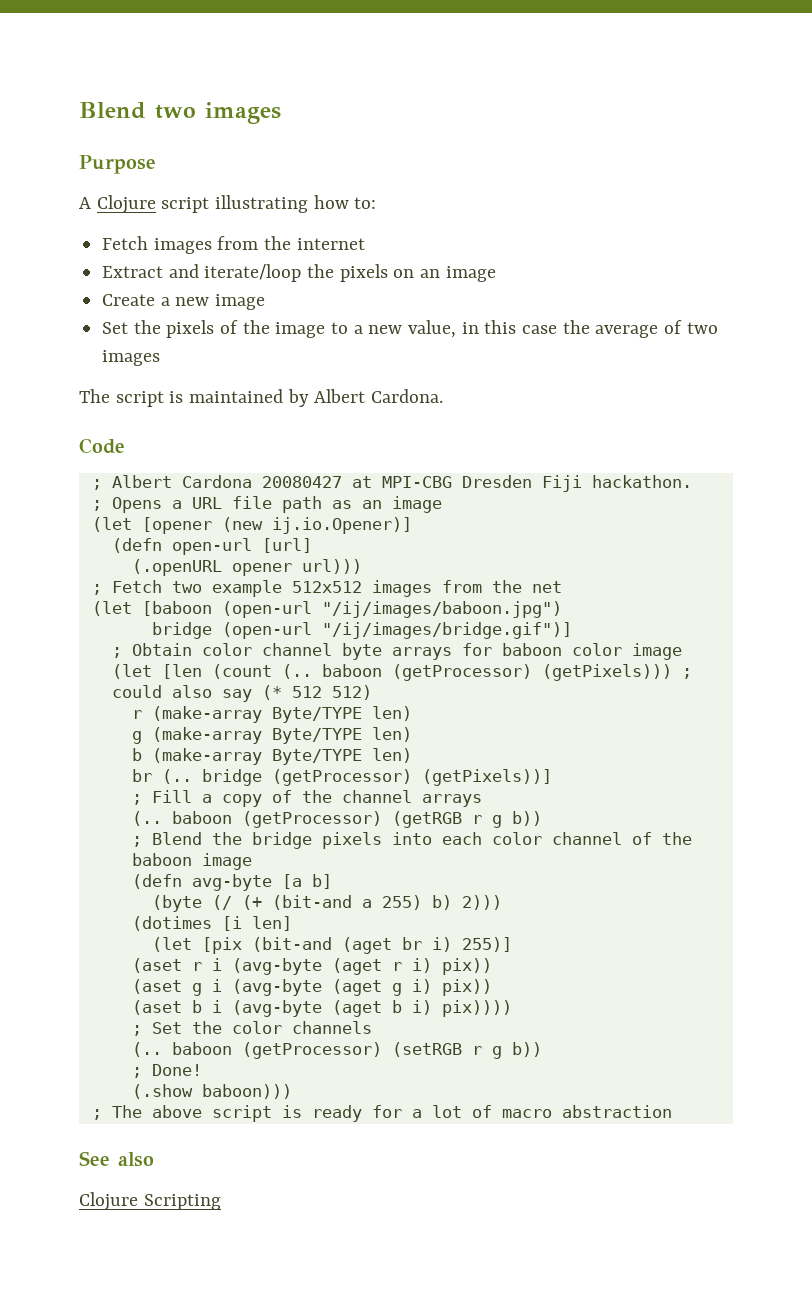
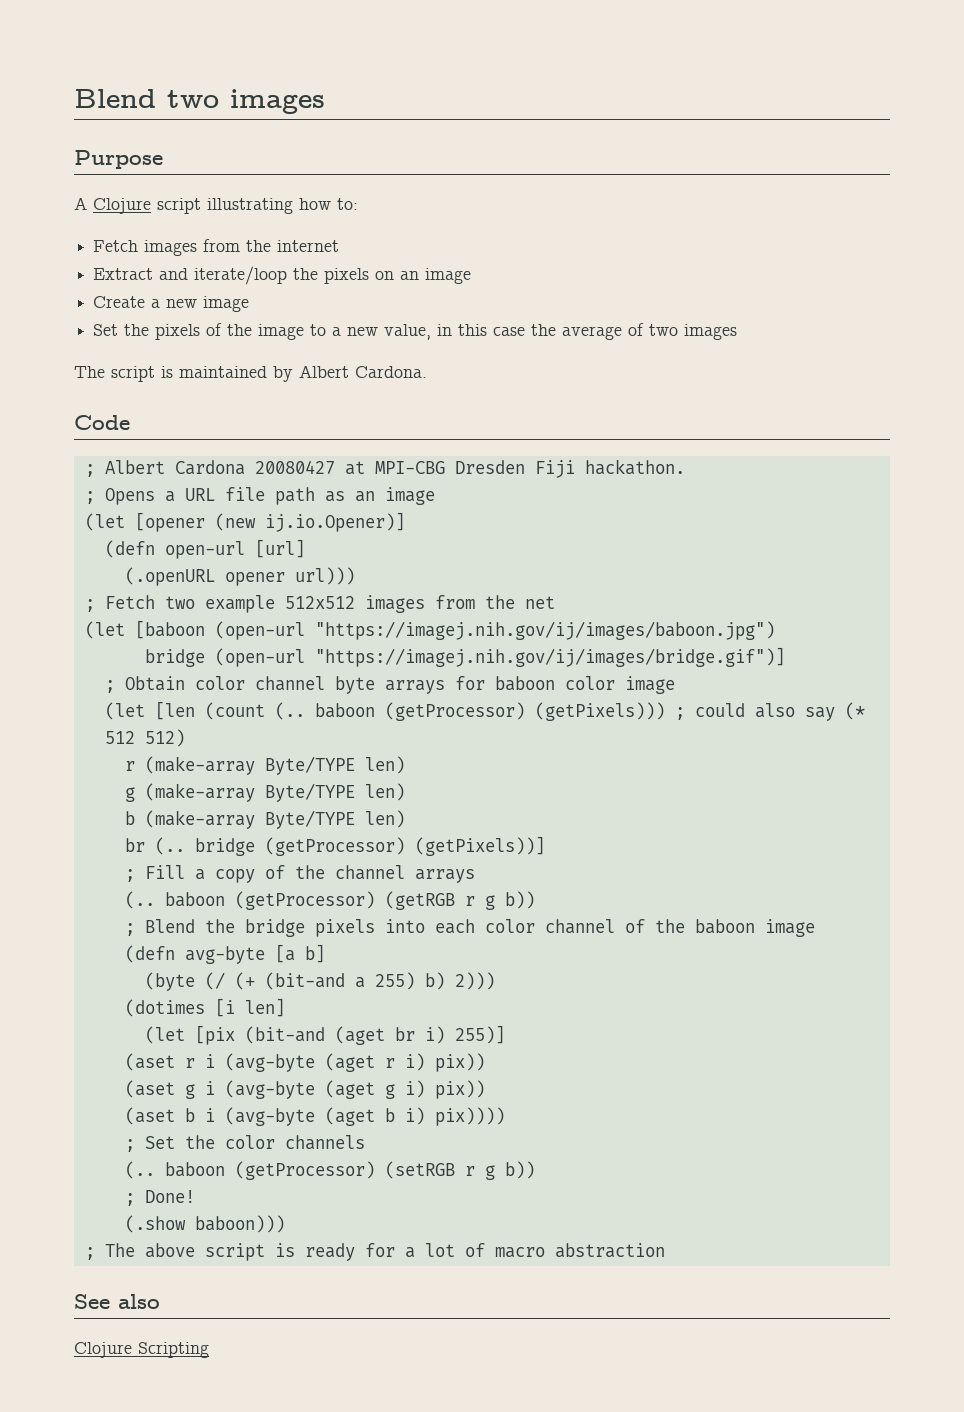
- (let [baboon (open-url "/ij/images/baboon.jpg")
+ (let [baboon (open-url "https://imagej.nih.gov/ij/images/baboon.jpg")
- bridge (open-url "/ij/images/bridge.gif")]
+ bridge (open-url "https://imagej.nih.gov/ij/images/bridge.gif")]

